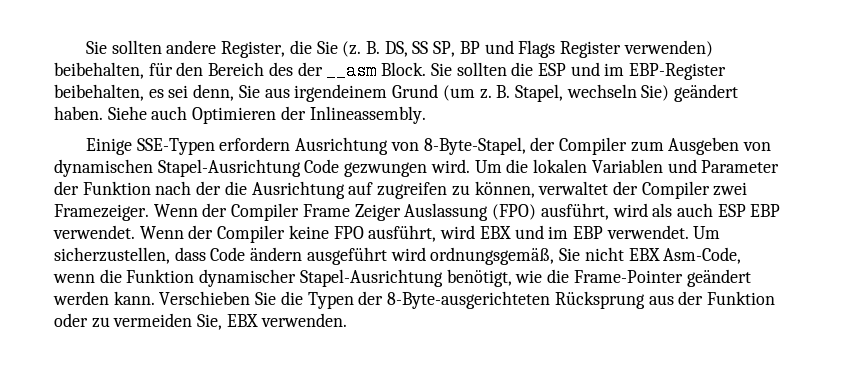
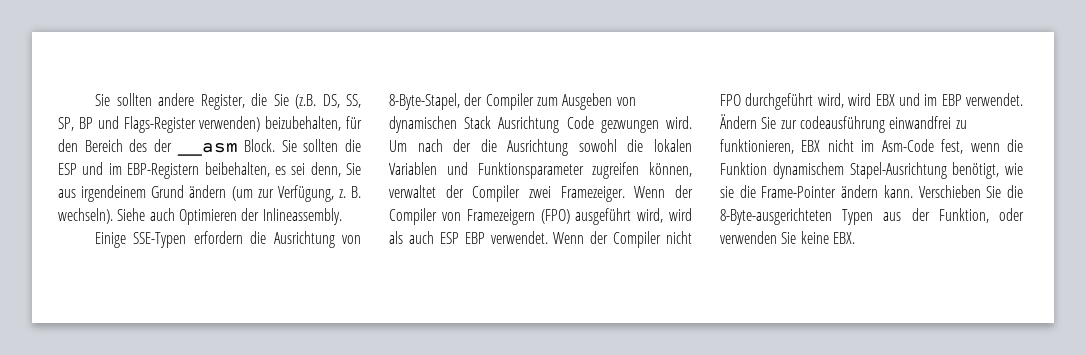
- Sie sollten andere Register, die Sie (z. B. DS, SS SP, BP und Flags Register verwenden) beibehalten, für den Bereich des der __asm Block.
+ Sie sollten andere Register, die Sie (z.B. DS, SS, SP, BP und Flags-Register verwenden) beizubehalten, für den Bereich des der __asm Block.
- Sie sollten die ESP und im EBP-Register beibehalten, es sei denn, Sie aus irgendeinem Grund (um z. B. Stapel, wechseln Sie) geändert haben.
+ Sie sollten die ESP und im EBP-Registern beibehalten, es sei denn, Sie aus irgendeinem Grund ändern (um zur Verfügung, z. B. wechseln).
- Einige SSE-Typen erfordern Ausrichtung von 8-Byte-Stapel, der Compiler zum Ausgeben von dynamischen Stapel-Ausrichtung Code gezwungen wird.
+ Einige SSE-Typen erfordern die Ausrichtung von 8-Byte-Stapel, der Compiler zum Ausgeben von dynamischen Stack Ausrichtung Code gezwungen wird.
- Um die lokalen Variablen und Parameter der Funktion nach der die Ausrichtung auf zugreifen zu können, verwaltet der Compiler zwei Framezeiger.
+ Um nach der die Ausrichtung sowohl die lokalen Variablen und Funktionsparameter zugreifen können, verwaltet der Compiler zwei Framezeiger.
- Wenn der Compiler Frame Zeiger Auslassung (FPO) ausführt, wird als auch ESP EBP verwendet.
+ Wenn der Compiler von Framezeigern (FPO) ausgeführt wird, wird als auch ESP EBP verwendet.
- Wenn der Compiler keine FPO ausführt, wird EBX und im EBP verwendet.
+ Wenn der Compiler nicht FPO durchgeführt wird, wird EBX und im EBP verwendet.
- Um sicherzustellen, dass Code ändern ausgeführt wird ordnungsgemäß, Sie nicht EBX Asm-Code, wenn die Funktion dynamischer Stapel-Ausrichtung benötigt, wie die Frame-Pointer geändert werden kann.
+ Ändern Sie zur codeausführung einwandfrei zu funktionieren, EBX nicht im Asm-Code fest, wenn die Funktion dynamischem Stapel-Ausrichtung benötigt, wie sie die Frame-Pointer ändern kann.
- Verschieben Sie die Typen der 8-Byte-ausgerichteten Rücksprung aus der Funktion oder zu vermeiden Sie, EBX verwenden.
+ Verschieben Sie die 8-Byte-ausgerichteten Typen aus der Funktion, oder verwenden Sie keine EBX.

